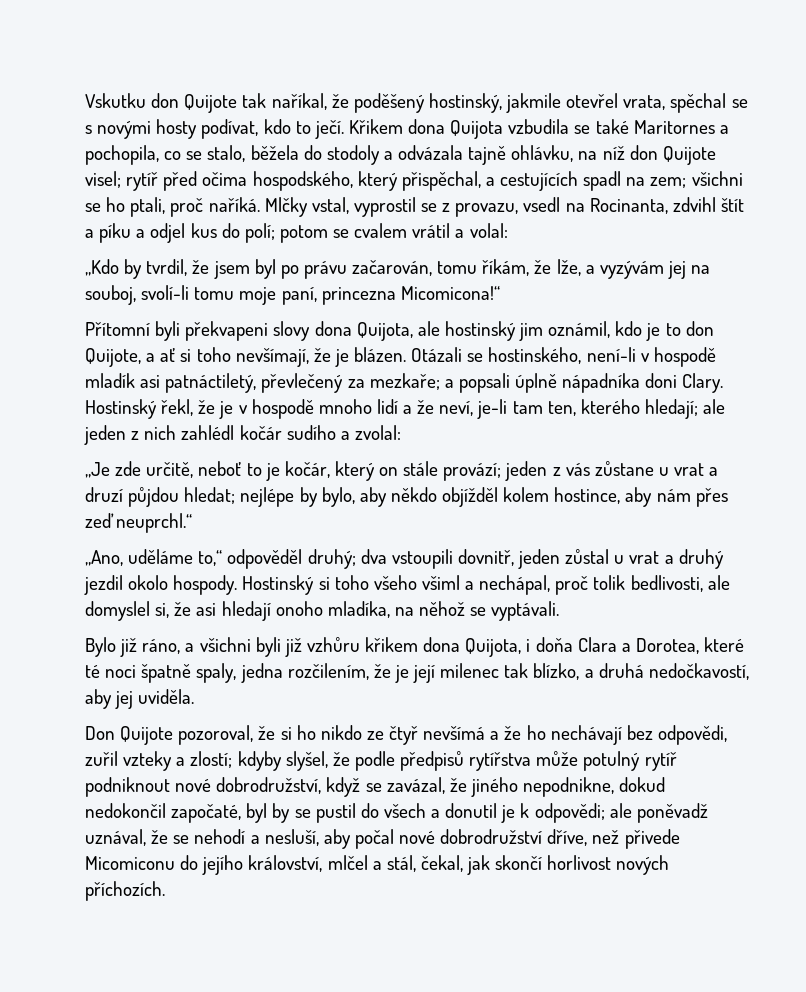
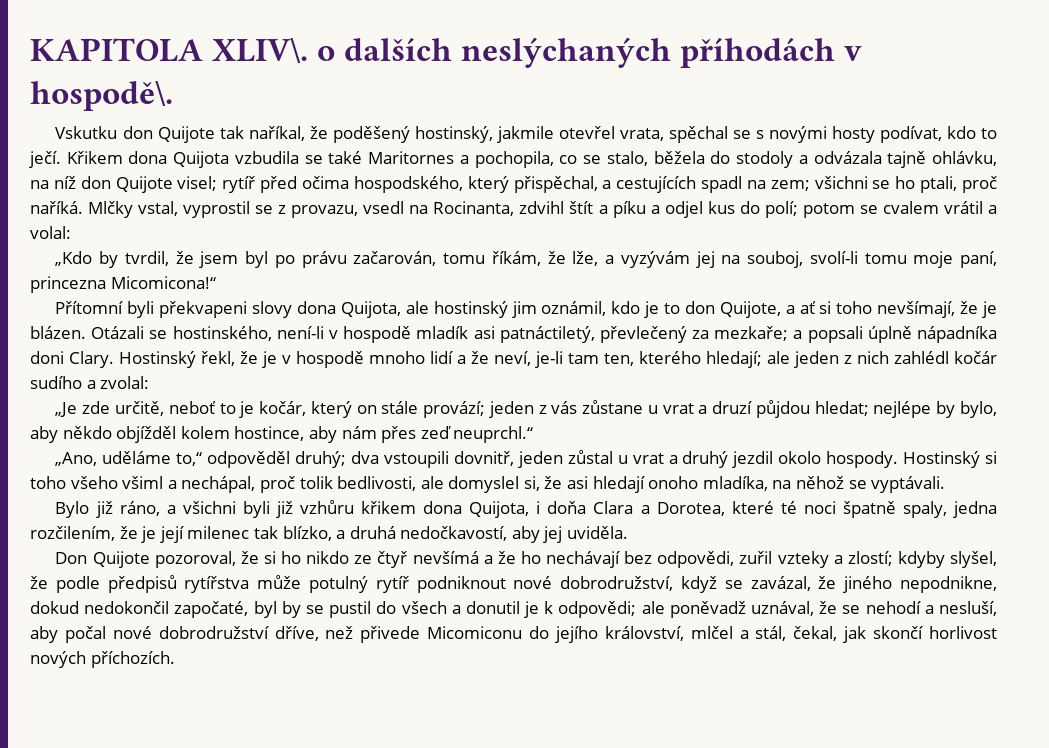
+ KAPITOLA XLIV\. o dalších neslýchaných příhodách v hospodě\.

